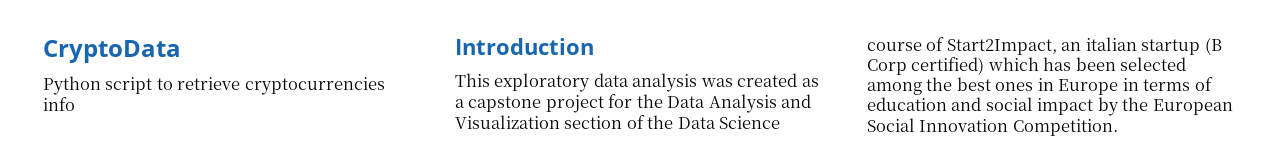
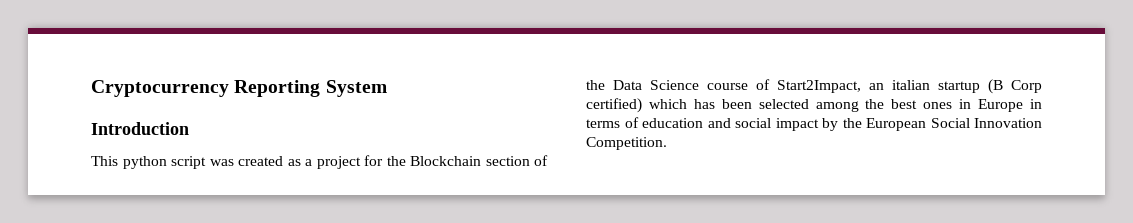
- CryptoData
- Python script to retrieve cryptocurrencies info
+ Cryptocurrency Reporting System
- This exploratory data analysis was created as a capstone project for the Data Analysis and Visualization section of the Data Science course of Start2Impact, an italian startup (B Corp certified) which has been selected among the best ones in Europe in terms of education and social impact by the European Social Innovation Competition.
+ This python script was created as a project for the Blockchain section of the Data Science course of Start2Impact, an italian startup (B Corp certified) which has been selected among the best ones in Europe in terms of education and social impact by the European Social Innovation Competition.

